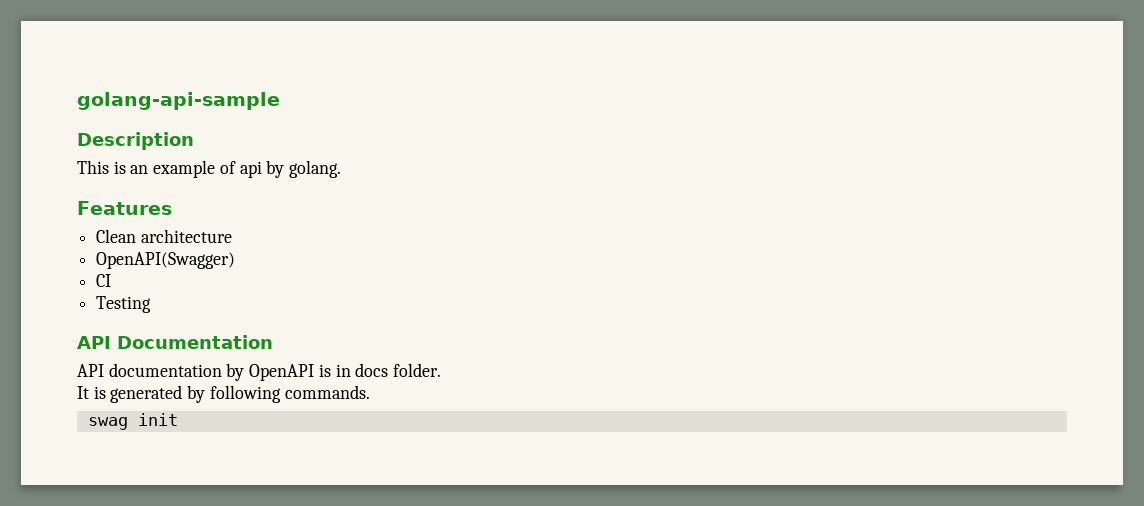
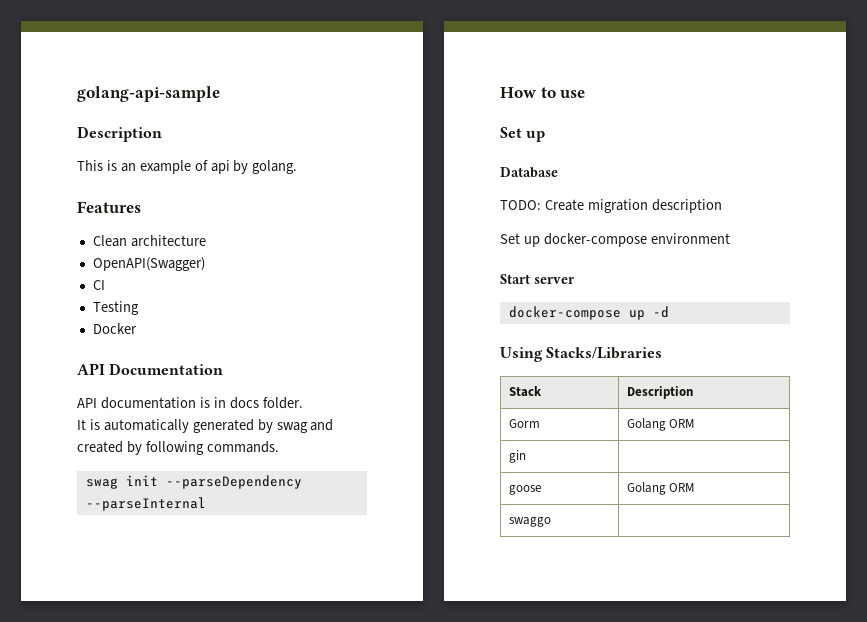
+ Docker
- API documentation by OpenAPI is in docs folder.
+ API documentation is in docs folder.
- It is generated by following commands.
+ It is automatically generated by swag and created by following commands.
- swag init
+ swag init --parseDependency --parseInternal
+ How to use
+ Set up
+ Database
+ TODO: Create migration description
+ Set up docker-compose environment
+ Start server
+ docker-compose up -d
+ Using Stacks/Libraries
+ Stack | Description
+ Gorm | Golang ORM
+ gin |
+ goose | Golang ORM
+ swaggo |

